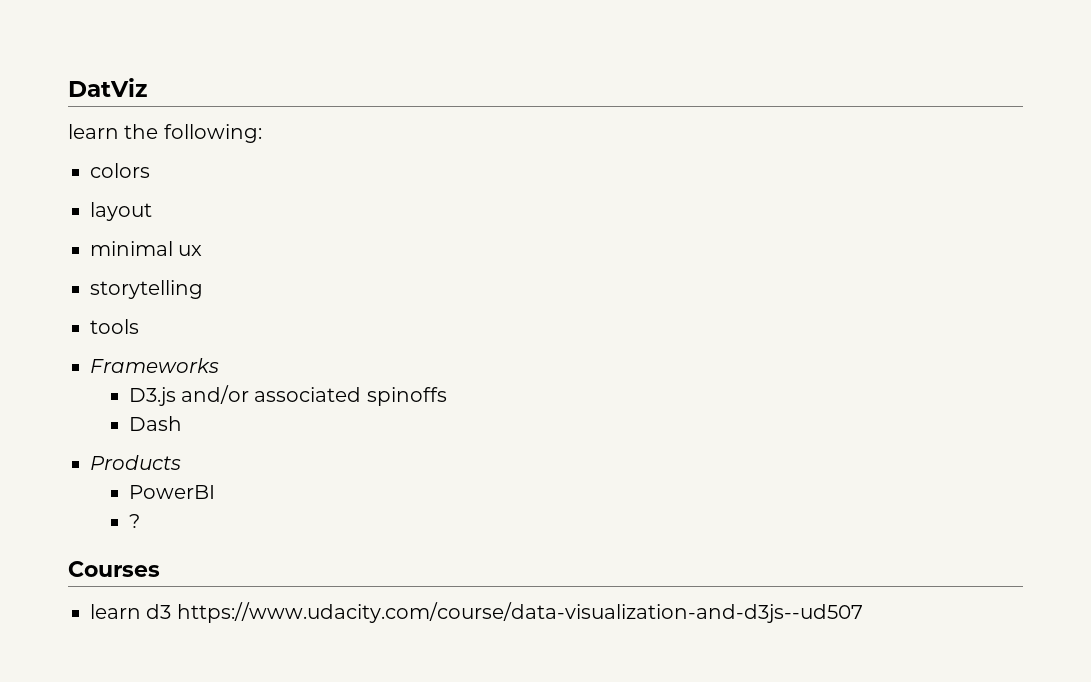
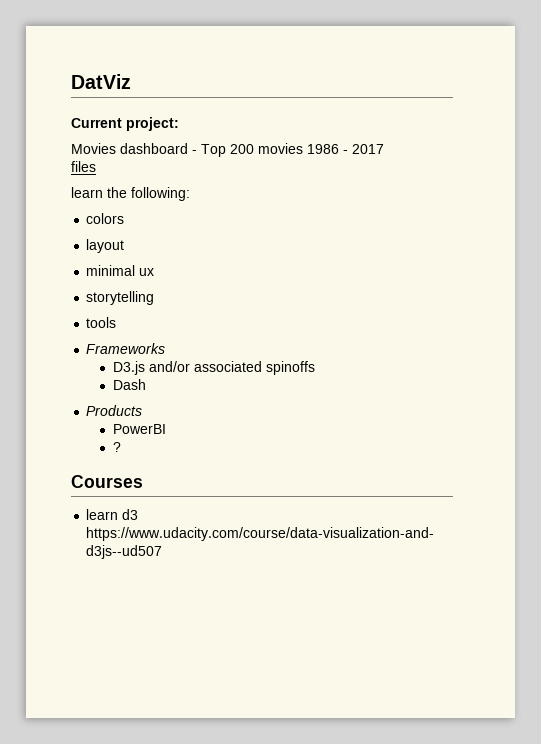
+ Current project:
+ Movies dashboard - Top 200 movies 1986 - 2017
+ files

